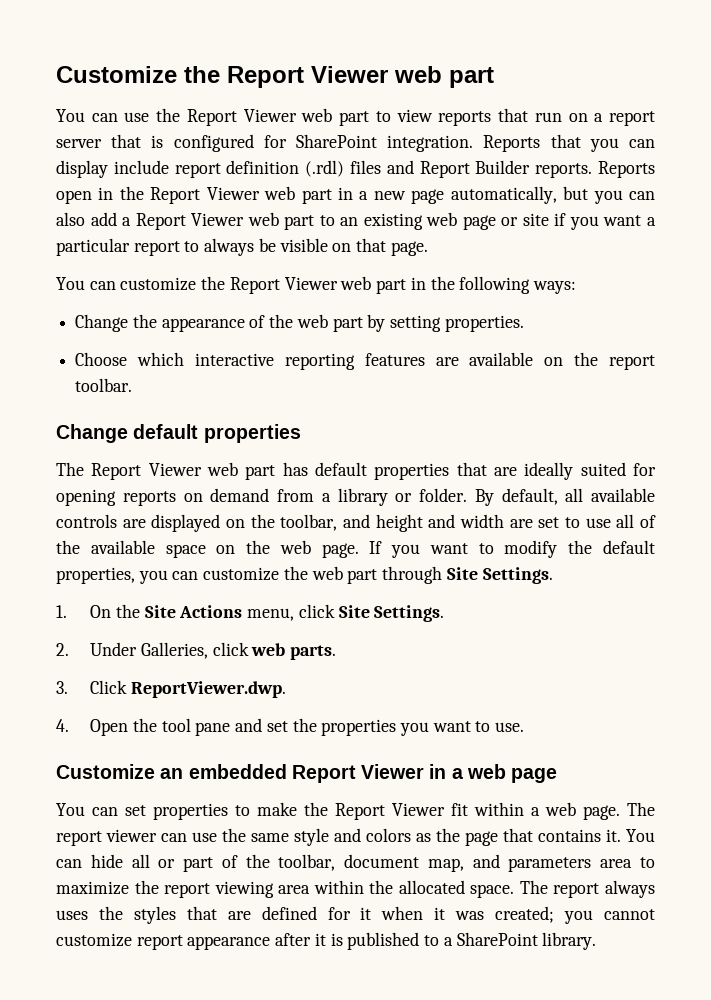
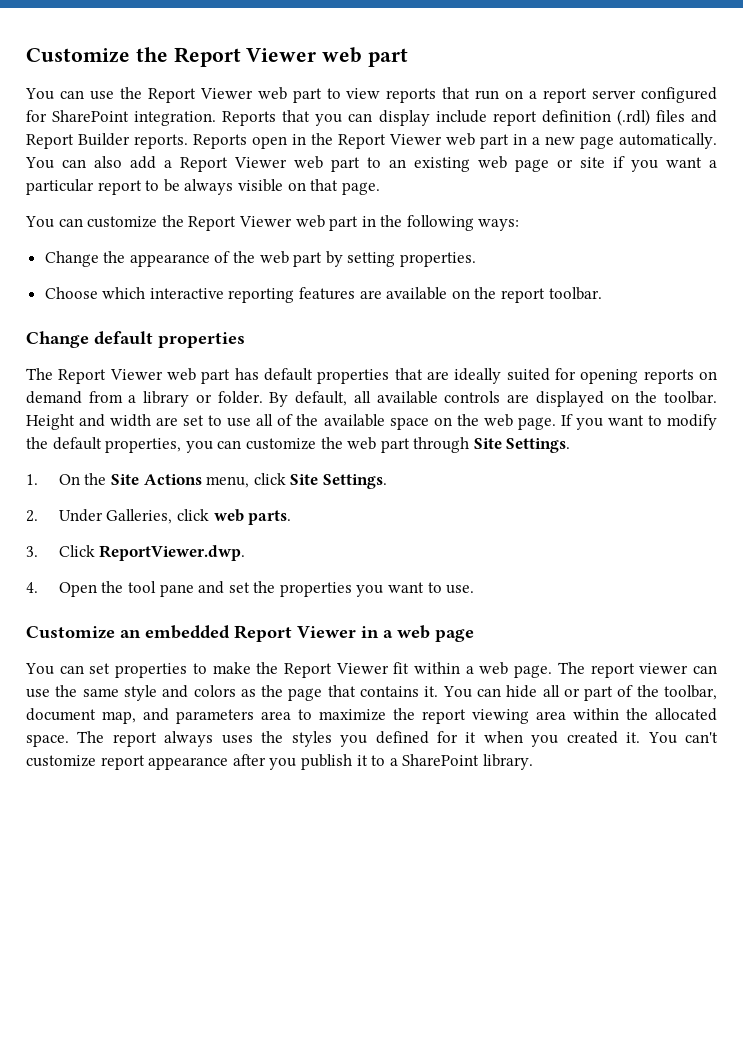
- You can use the Report Viewer web part to view reports that run on a report server that is configured for SharePoint integration.
+ You can use the Report Viewer web part to view reports that run on a report server configured for SharePoint integration.
- Reports open in the Report Viewer web part in a new page automatically, but you can also add a Report Viewer web part to an existing web page or site if you want a particular report to always be visible on that page.
+ Reports open in the Report Viewer web part in a new page automatically. You can also add a Report Viewer web part to an existing web page or site if you want a particular report to be always visible on that page.
- By default, all available controls are displayed on the toolbar, and height and width are set to use all of the available space on the web page.
+ By default, all available controls are displayed on the toolbar. Height and width are set to use all of the available space on the web page.
- The report always uses the styles that are defined for it when it was created; you cannot customize report appearance after it is published to a SharePoint library.
+ The report always uses the styles you defined for it when you created it. You can't customize report appearance after you publish it to a SharePoint library.

